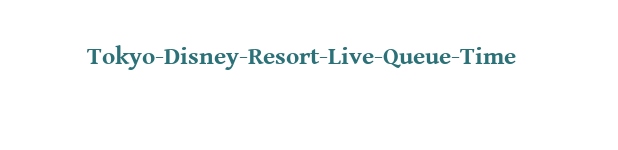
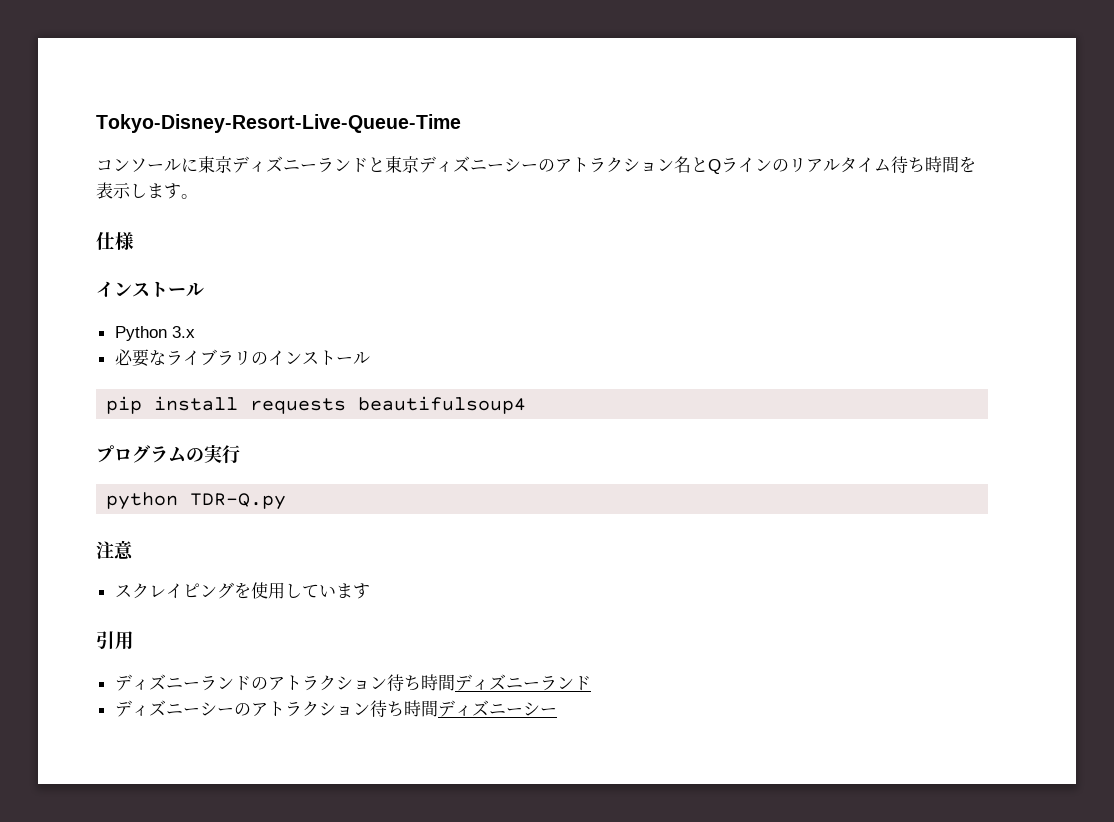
+ コンソールに東京ディズニーランドと東京ディズニーシーのアトラクション名とQラインのリアルタイム待ち時間を表示します。
+ 仕様
+ インストール
+ Python 3.x
+ 必要なライブラリのインストール
+ pip install requests beautifulsoup4
+ プログラムの実行
+ python TDR-Q.py
+ 注意
+ スクレイピングを使用しています
+ 引用
+ ディズニーランドのアトラクション待ち時間ディズニーランド
+ ディズニーシーのアトラクション待ち時間ディズニーシー

